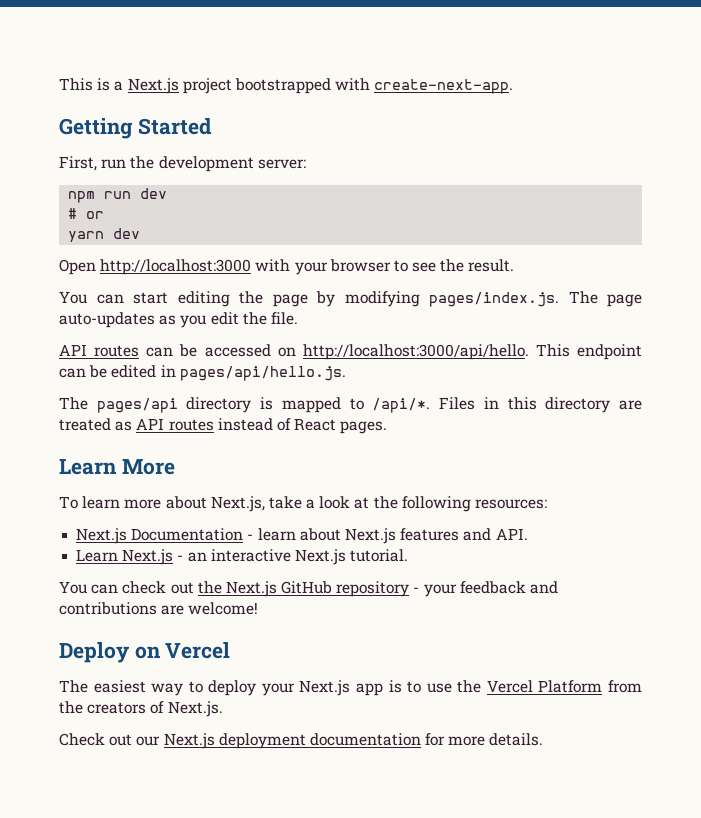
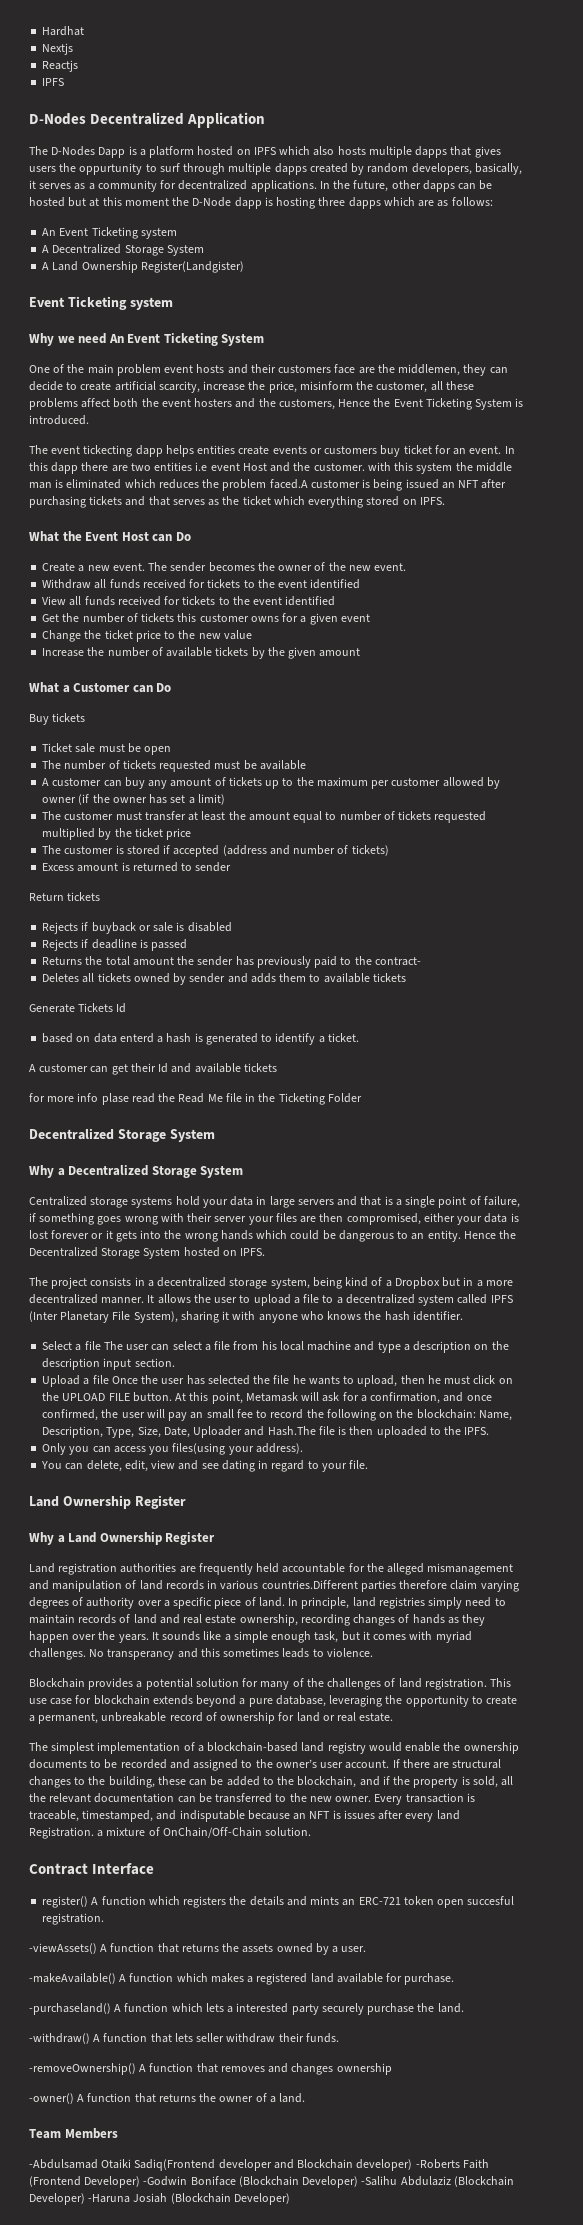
- This is a Next.js project bootstrapped with create-next-app.
- Getting Started
- First, run the development server:
- npm run dev
- # or
- yarn dev
- Open http://localhost:3000 with your browser to see the result.
- You can start editing the page by modifying pages/index.js. The page auto-updates as you edit the file.
- API routes can be accessed on http://localhost:3000/api/hello. This endpoint can be edited in pages/api/hello.js.
- The pages/api directory is mapped to /api/*. Files in this directory are treated as API routes instead of React pages.
- Learn More
- To learn more about Next.js, take a look at the following resources:
- Next.js Documentation - learn about Next.js features and API.
- Learn Next.js - an interactive Next.js tutorial.
- You can check out the Next.js GitHub repository - your feedback and contributions are welcome!
- Deploy on Vercel
- The easiest way to deploy your Next.js app is to use the Vercel Platform from the creators of Next.js.
- Check out our Next.js deployment documentation for more details.
+ Hardhat
+ Nextjs
+ Reactjs
+ IPFS
+ D-Nodes Decentralized Application
+ The D-Nodes Dapp is a platform hosted on IPFS which also hosts multiple dapps that gives users the oppurtunity to surf through multiple dapps created by random developers, basically, it serves as a community for decentralized applications. In the future, other dapps can be hosted but at this moment the D-Node dapp is hosting three dapps which are as follows:
+ An Event Ticketing system
+ A Decentralized Storage System
+ A Land Ownership Register(Landgister)
+ Event Ticketing system
+ Why we need An Event Ticketing System
+ One of the main problem event hosts and their customers face are the middlemen, they can decide to create artificial scarcity, increase the price, misinform the customer, all these problems affect both the event hosters and the customers, Hence the Event Ticketing System is introduced.
+ The event tickecting dapp helps entities create events or customers buy ticket for an event. In this dapp there are two entities i.e event Host and the customer. with this system the middle man is eliminated which reduces the problem faced.A customer is being issued an NFT after purchasing tickets and that serves as the ticket which everything stored on IPFS.
+ What the Event Host can Do
+ Create a new event. The sender becomes the owner of the new event.
+ Withdraw all funds received for tickets to the event identified
+ View all funds received for tickets to the event identified
+ Get the number of tickets this customer owns for a given event
+ Change the ticket price to the new value
+ Increase the number of available tickets by the given amount
+ What a Customer can Do
+ Buy tickets
+ Ticket sale must be open
+ The number of tickets requested must be available
+ A customer can buy any amount of tickets up to the maximum per customer allowed by owner (if the owner has set a limit)
+ The customer must transfer at least the amount equal to number of tickets requested multiplied by the ticket price
+ The customer is stored if accepted (address and number of tickets)
+ Excess amount is returned to sender
+ Return tickets
+ Rejects if buyback or sale is disabled
+ Rejects if deadline is passed
+ Returns the total amount the sender has previously paid to the contract-
+ Deletes all tickets owned by sender and adds them to available tickets
+ Generate Tickets Id
+ based on data enterd a hash is generated to identify a ticket.
+ A customer can get their Id and available tickets
+ for more info plase read the Read Me file in the Ticketing Folder
+ Decentralized Storage System
+ Why a Decentralized Storage System
+ Centralized storage systems hold your data in large servers and that is a single point of failure, if something goes wrong with their server your files are then compromised, either your data is lost forever or it gets into the wrong hands which could be dangerous to an entity. Hence the Decentralized Storage System hosted on IPFS.
+ The project consists in a decentralized storage system, being kind of a Dropbox but in a more decentralized manner. It allows the user to upload a file to a decentralized system called IPFS (Inter Planetary File System), sharing it with anyone who knows the hash identifier.
+ Select a file The user can select a file from his local machine and type a description on the description input section.
+ Upload a file Once the user has selected the file he wants to upload, then he must click on the UPLOAD FILE button. At this point, Metamask will ask for a confirmation, and once confirmed, the user will pay an small fee to record the following on the blockchain: Name, Description, Type, Size, Date, Uploader and Hash.The file is then uploaded to the IPFS.
+ Only you can access you files(using your address).
+ You can delete, edit, view and see dating in regard to your file.
+ Land Ownership Register
+ Why a Land Ownership Register
+ Land registration authorities are frequently held accountable for the alleged mismanagement and manipulation of land records in various countries.Different parties therefore claim varying degrees of authority over a specific piece of land. In principle, land registries simply need to maintain records of land and real estate ownership, recording changes of hands as they happen over the years. It sounds like a simple enough task, but it comes with myriad challenges. No transperancy and this sometimes leads to violence.
+ Blockchain provides a potential solution for many of the challenges of land registration. This use case for blockchain extends beyond a pure database, leveraging the opportunity to create a permanent, unbreakable record of ownership for land or real estate.
+ The simplest implementation of a blockchain-based land registry would enable the ownership documents to be recorded and assigned to the owner’s user account. If there are structural changes to the building, these can be added to the blockchain, and if the property is sold, all the relevant documentation can be transferred to the new owner. Every transaction is traceable, timestamped, and indisputable because an NFT is issues after every land Registration. a mixture of OnChain/Off-Chain solution.
+ Contract Interface
+ register() A function which registers the details and mints an ERC-721 token open succesful registration.
+ -viewAssets() A function that returns the assets owned by a user.
+ -makeAvailable() A function which makes a registered land available for purchase.
+ -purchaseland() A function which lets a interested party securely purchase the land.
+ -withdraw() A function that lets seller withdraw their funds.
+ -removeOwnership() A function that removes and changes ownership
+ -owner() A function that returns the owner of a land.
+ Team Members
+ -Abdulsamad Otaiki Sadiq(Frontend developer and Blockchain developer) -Roberts Faith (Frontend Developer) -Godwin Boniface (Blockchain Developer) -Salihu Abdulaziz (Blockchain Developer) -Haruna Josiah (Blockchain Developer)

